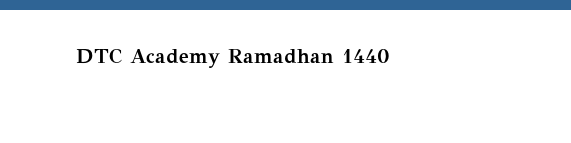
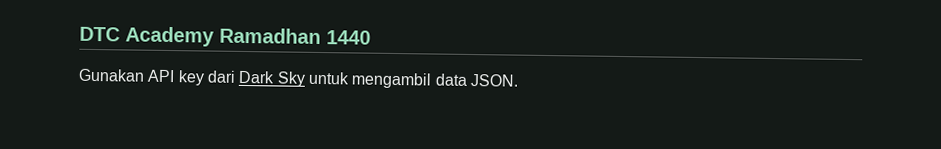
+ Gunakan API key dari Dark Sky untuk mengambil data JSON.

